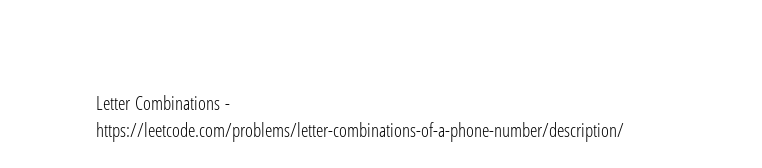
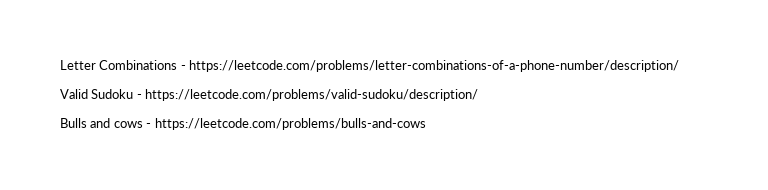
+ Valid Sudoku - https://leetcode.com/problems/valid-sudoku/description/
+ Bulls and cows - https://leetcode.com/problems/bulls-and-cows

